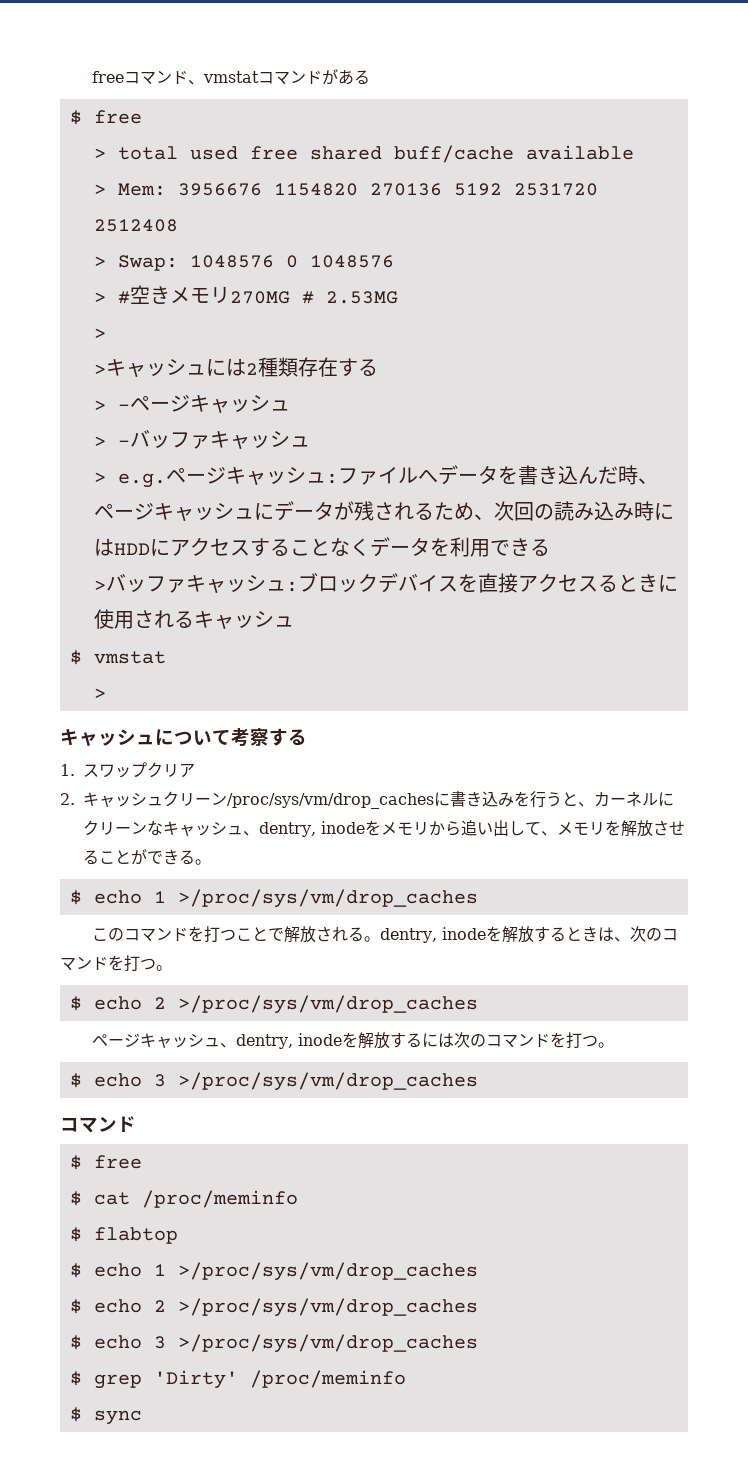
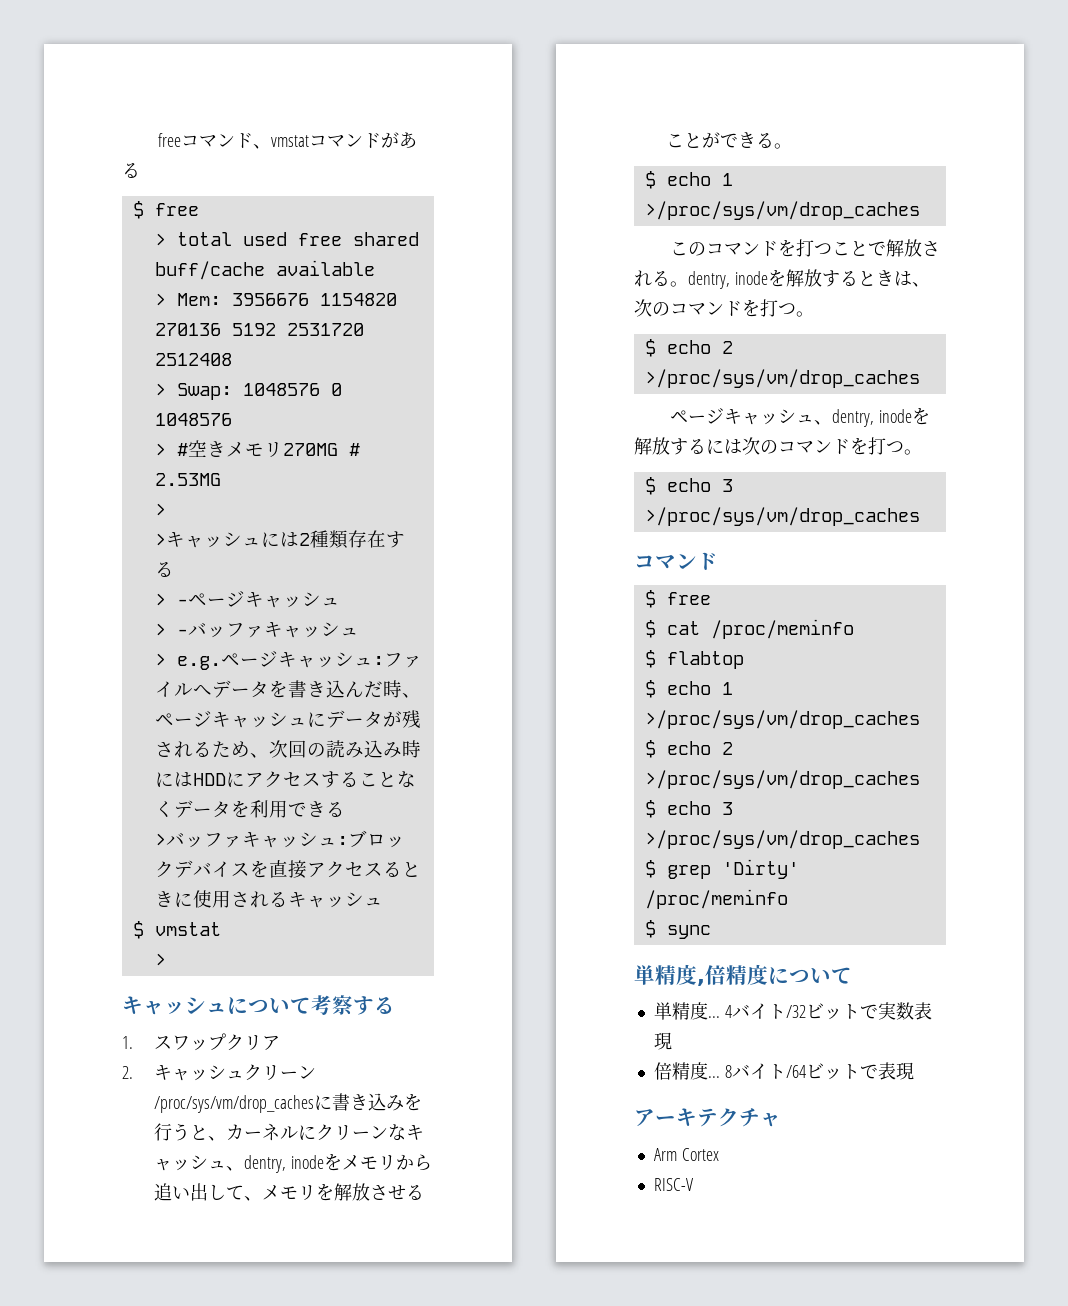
+ 単精度,倍精度について
+ 単精度... 4バイト/32ビットで実数表現
+ 倍精度... 8バイト/64ビットで表現
+ アーキテクチャ
+ Arm Cortex
+ RISC-V

